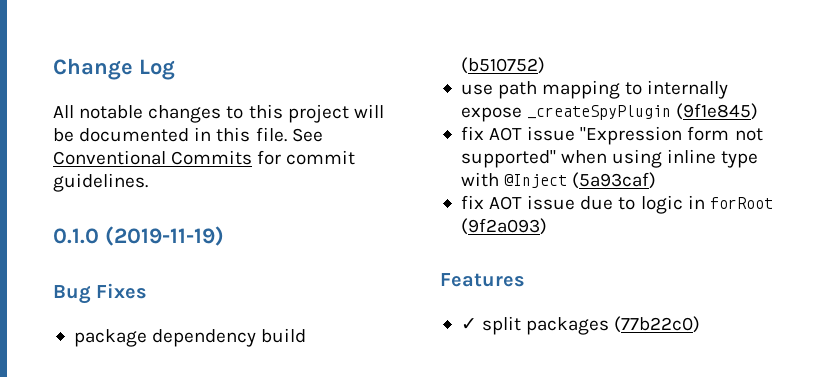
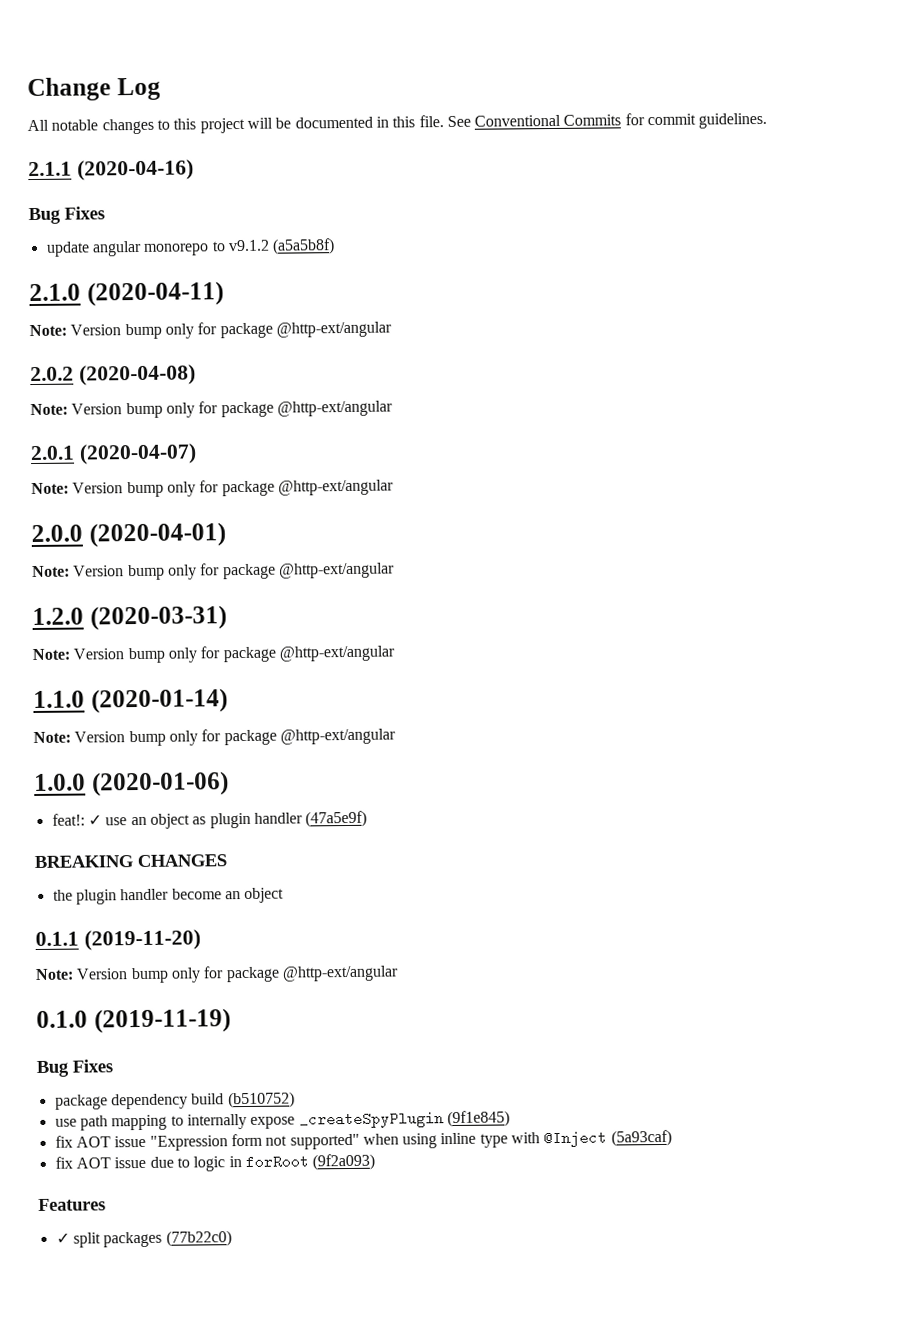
+ 2.1.1 (2020-04-16)
+ Bug Fixes
+ update angular monorepo to v9.1.2 (a5a5b8f)
+ 2.1.0 (2020-04-11)
+ Note: Version bump only for package @http-ext/angular
+ 2.0.2 (2020-04-08)
+ Note: Version bump only for package @http-ext/angular
+ 2.0.1 (2020-04-07)
+ Note: Version bump only for package @http-ext/angular
+ 2.0.0 (2020-04-01)
+ Note: Version bump only for package @http-ext/angular
+ 1.2.0 (2020-03-31)
+ Note: Version bump only for package @http-ext/angular
+ 1.1.0 (2020-01-14)
+ Note: Version bump only for package @http-ext/angular
+ 1.0.0 (2020-01-06)
+ feat!: ✓ use an object as plugin handler (47a5e9f)
+ BREAKING CHANGES
+ the plugin handler become an object
+ 0.1.1 (2019-11-20)
+ Note: Version bump only for package @http-ext/angular

